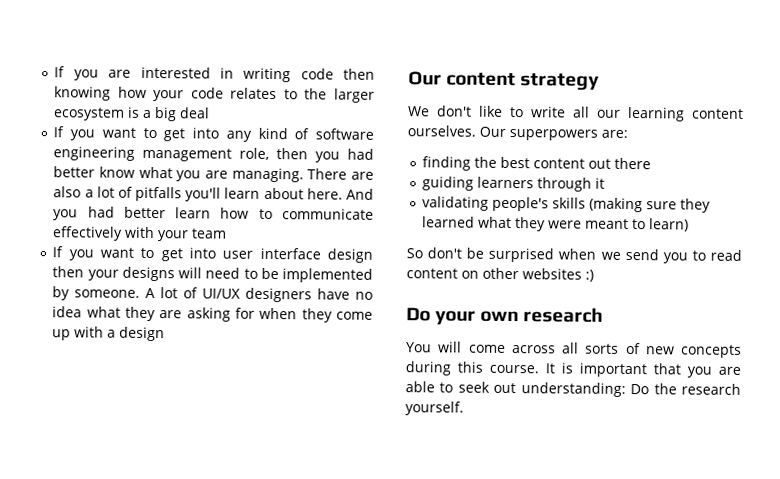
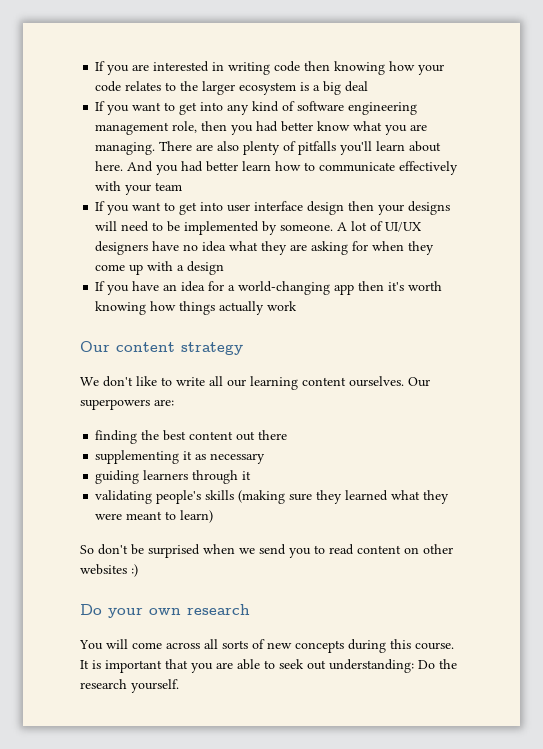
- There are also a lot of pitfalls you'll learn about here.
+ There are also plenty of pitfalls you'll learn about here.
+ If you have an idea for a world-changing app then it's worth knowing how things actually work
+ supplementing it as necessary

